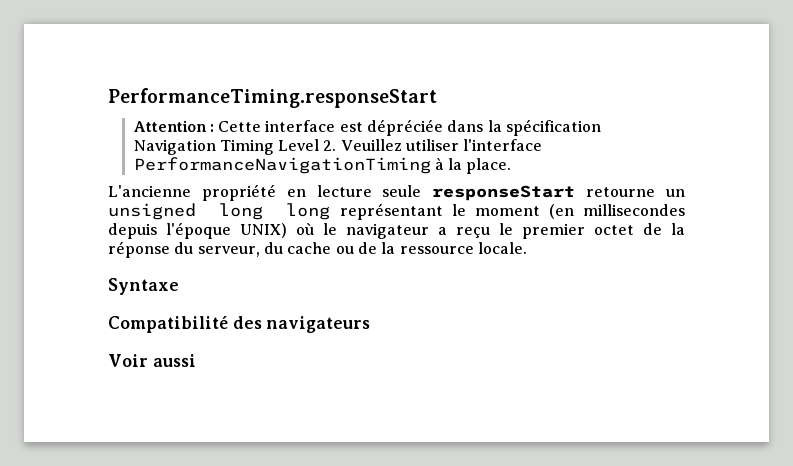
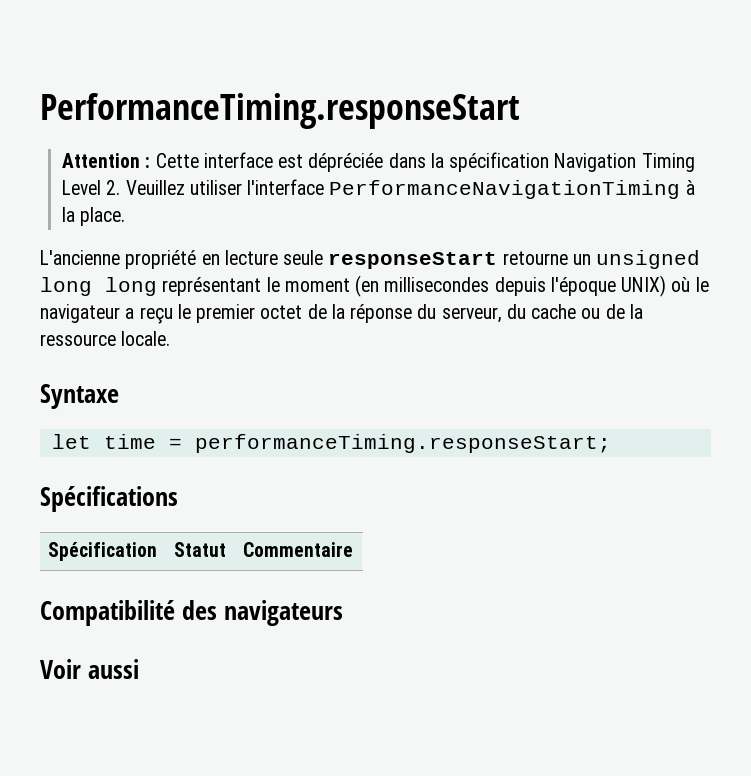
+ let time = performanceTiming.responseStart;
+ Spécifications
+ Spécification | Statut | Commentaire

